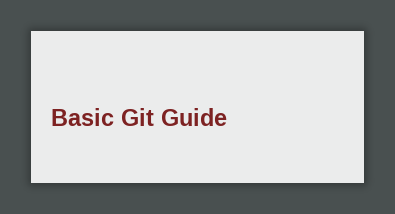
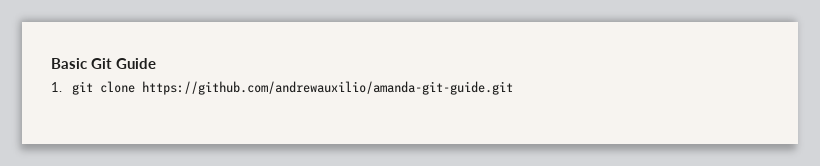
+ 1. git clone https://github.com/andrewauxilio/amanda-git-guide.git

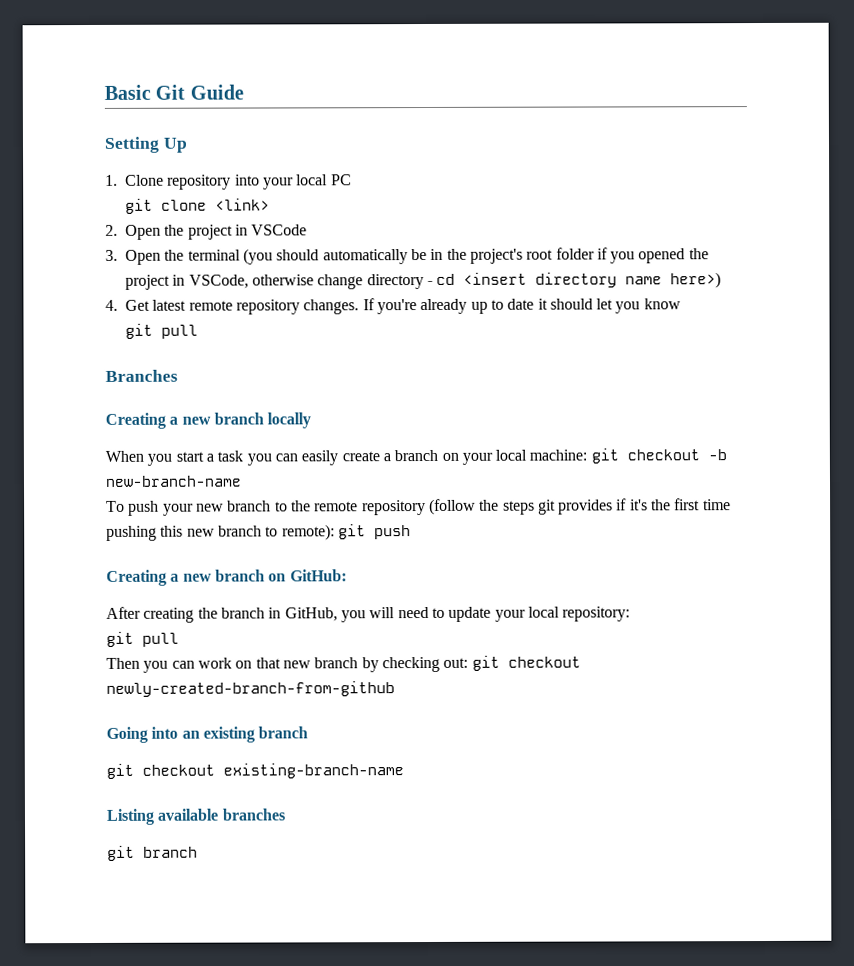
+ Setting Up
- 1. git clone https://github.com/andrewauxilio/amanda-git-guide.git
+ 1. Clone repository into your local PC
+ git clone <link>
+ 2. Open the project in VSCode
+ 3. Open the terminal (you should automatically be in the project's root folder if you opened the project in VSCode, otherwise change directory - cd <insert directory name here>)
+ 4. Get latest remote repository changes. If you're already up to date it should let you know
+ git pull
+ Branches
+ Creating a new branch locally
+ When you start a task you can easily create a branch on your local machine: git checkout -b new-branch-name
+ To push your new branch to the remote repository (follow the steps git provides if it's the first time pushing this new branch to remote): git push
+ Creating a new branch on GitHub:
+ After creating the branch in GitHub, you will need to update your local repository:
+ git pull
+ Then you can work on that new branch by checking out: git checkout newly-created-branch-from-github
+ Going into an existing branch
+ git checkout existing-branch-name
+ Listing available branches
+ git branch

